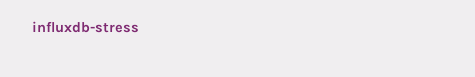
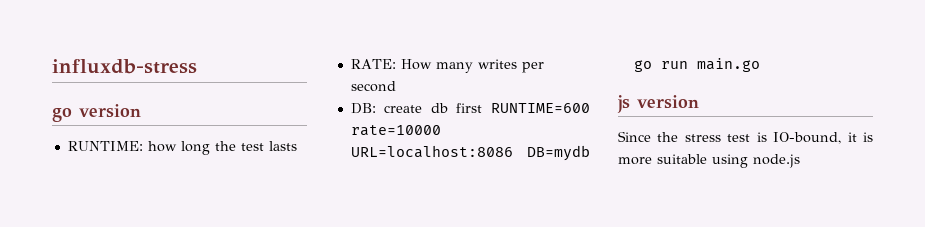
+ go version
+ RUNTIME: how long the test lasts
+ RATE: How many writes per second
+ DB: create db first RUNTIME=600 rate=10000 URL=localhost:8086 DB=mydb go run main.go
+ js version
+ Since the stress test is IO-bound, it is more suitable using node.js

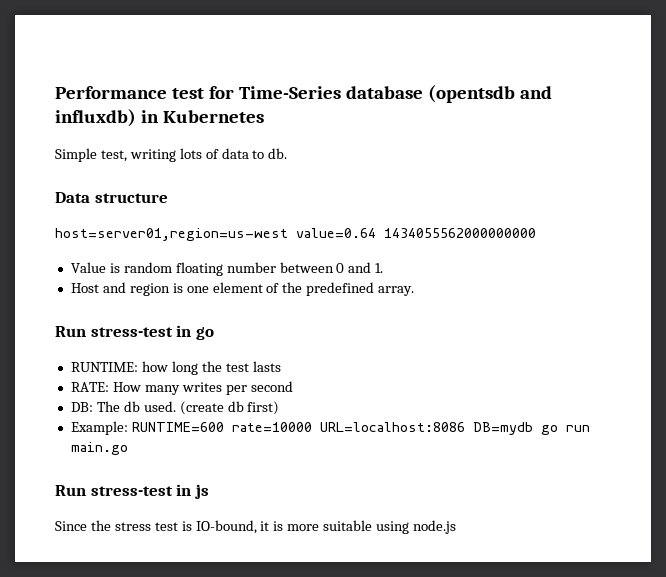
- influxdb-stress
- go version
+ Performance test for Time-Series database (opentsdb and influxdb) in Kubernetes
+ Simple test, writing lots of data to db.
+ Data structure
+ host=server01,region=us-west value=0.64 1434055562000000000
+ Value is random floating number between 0 and 1.
+ Host and region is one element of the predefined array.
+ Run stress-test in go
- DB: create db first RUNTIME=600 rate=10000 URL=localhost:8086 DB=mydb go run main.go
+ DB: The db used. (create db first)
+ Example: RUNTIME=600 rate=10000 URL=localhost:8086 DB=mydb go run main.go
- js version
+ Run stress-test in js

